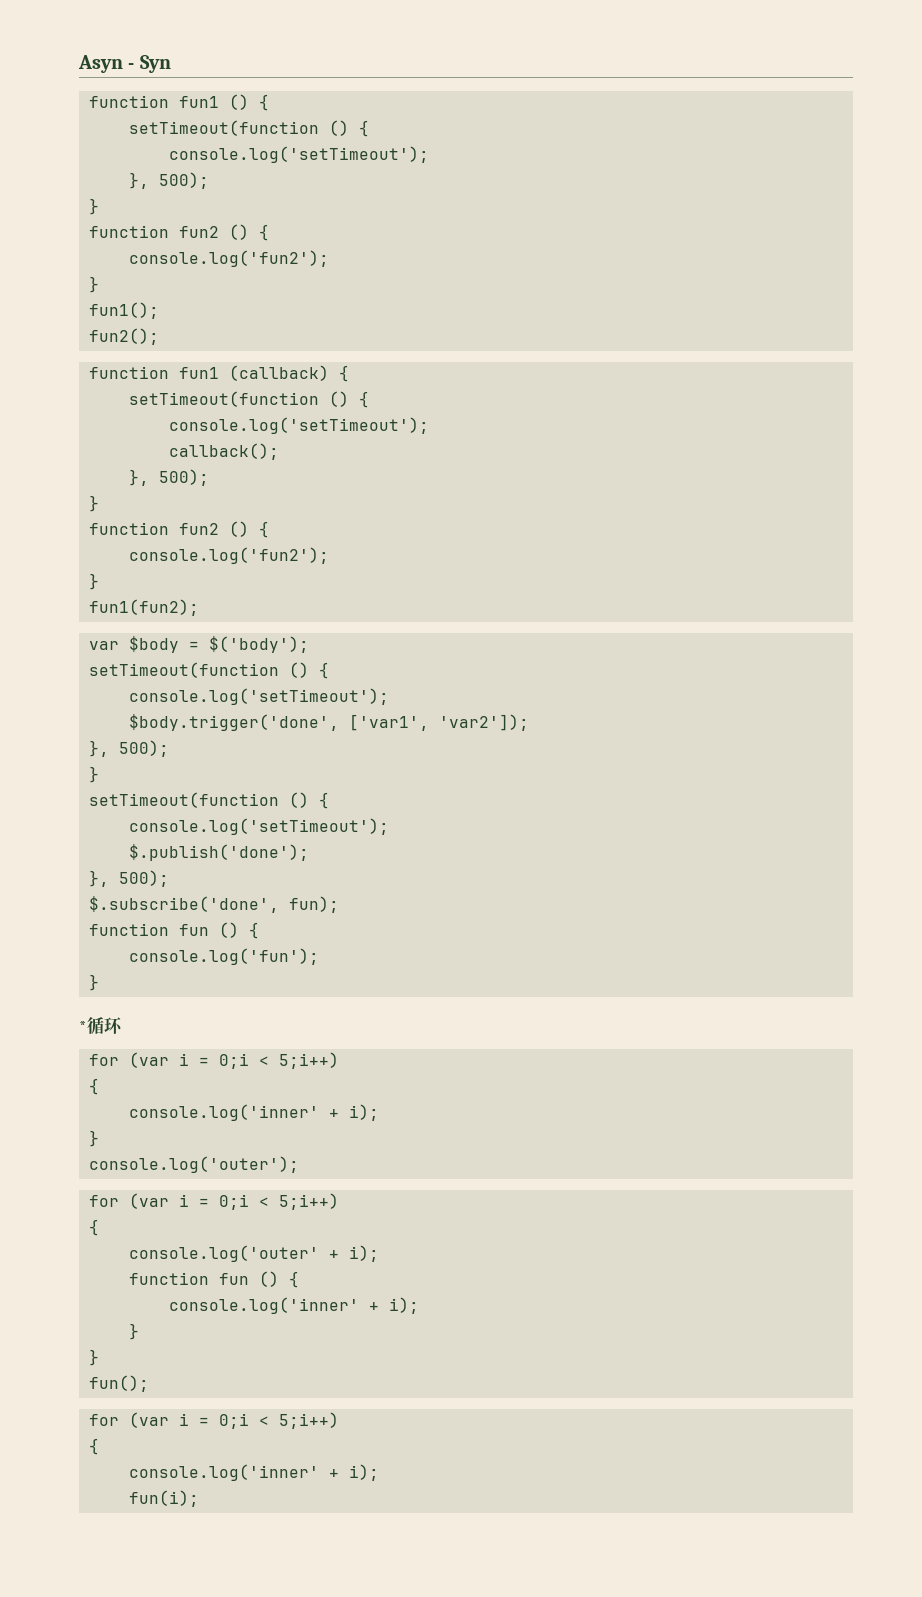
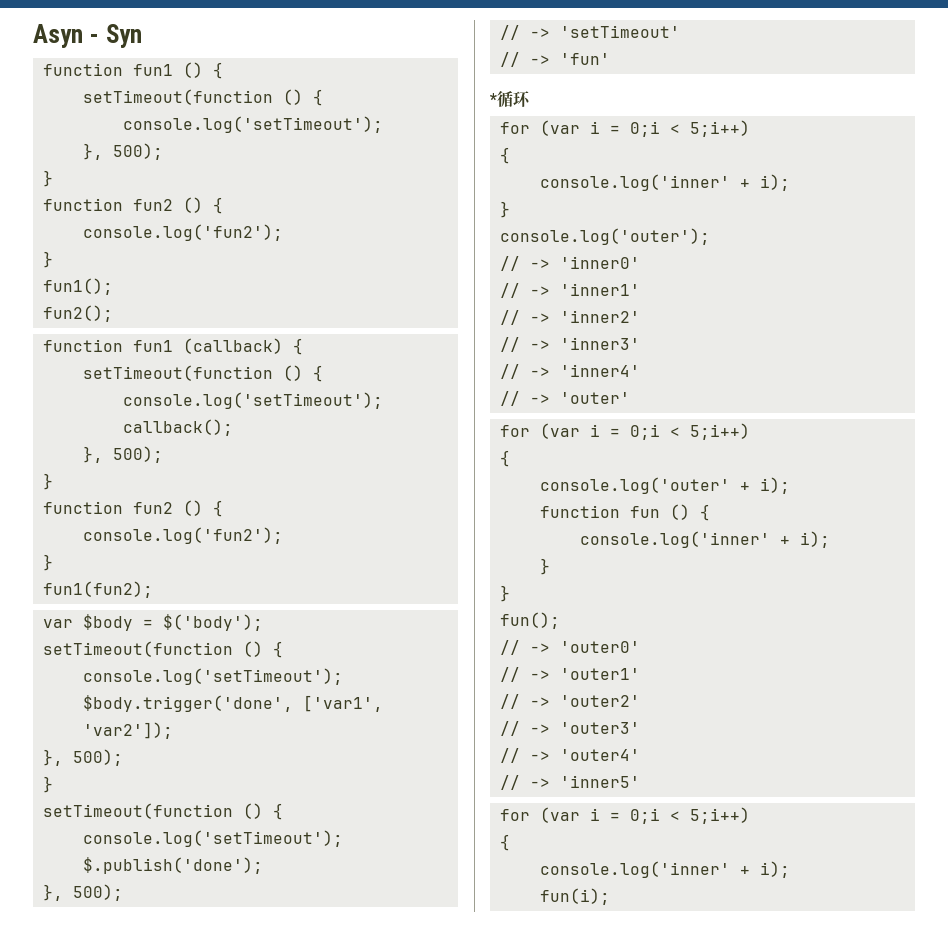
- $.subscribe('done', fun);
- function fun () {
- console.log('fun');
- }
+ // -> 'setTimeout'
+ // -> 'fun'
+ // -> 'inner0'
+ // -> 'inner1'
+ // -> 'inner2'
+ // -> 'inner3'
+ // -> 'inner4'
+ // -> 'outer'
+ // -> 'outer0'
+ // -> 'outer1'
+ // -> 'outer2'
+ // -> 'outer3'
+ // -> 'outer4'
+ // -> 'inner5'

